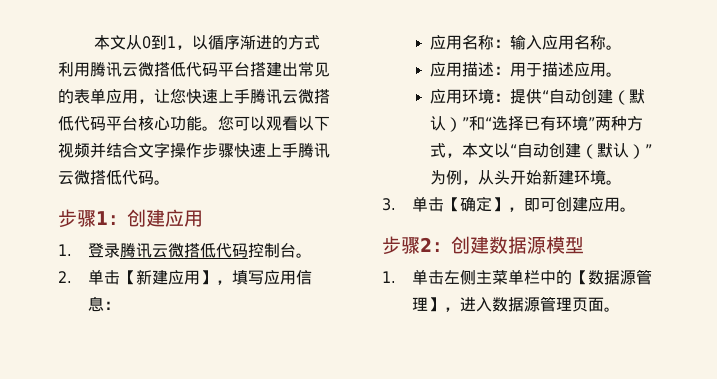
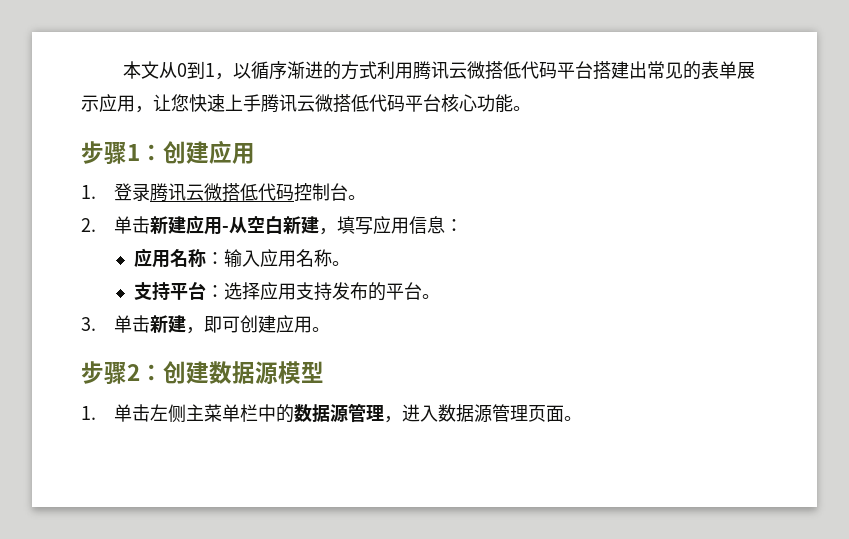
- 本文从0到1，以循序渐进的方式利用腾讯云微搭低代码平台搭建出常见的表单应用，让您快速上手腾讯云微搭低代码平台核心功能。您可以观看以下视频并结合文字操作步骤快速上手腾讯云微搭低代码。
+ 本文从0到1，以循序渐进的方式利用腾讯云微搭低代码平台搭建出常见的表单展示应用，让您快速上手腾讯云微搭低代码平台核心功能。
- 2.单击【新建应用】，填写应用信息：
+ 2.单击新建应用-从空白新建，填写应用信息：
- 应用描述：用于描述应用。
- 应用环境：提供“自动创建（默认）”和“选择已有环境”两种方式，本文以“自动创建（默认）”为例，从头开始新建环境。
+ 支持平台：选择应用支持发布的平台。
- 3.单击【确定】，即可创建应用。
+ 3.单击新建，即可创建应用。
- 1.单击左侧主菜单栏中的【数据源管理】，进入数据源管理页面。
+ 1.单击左侧主菜单栏中的数据源管理，进入数据源管理页面。

